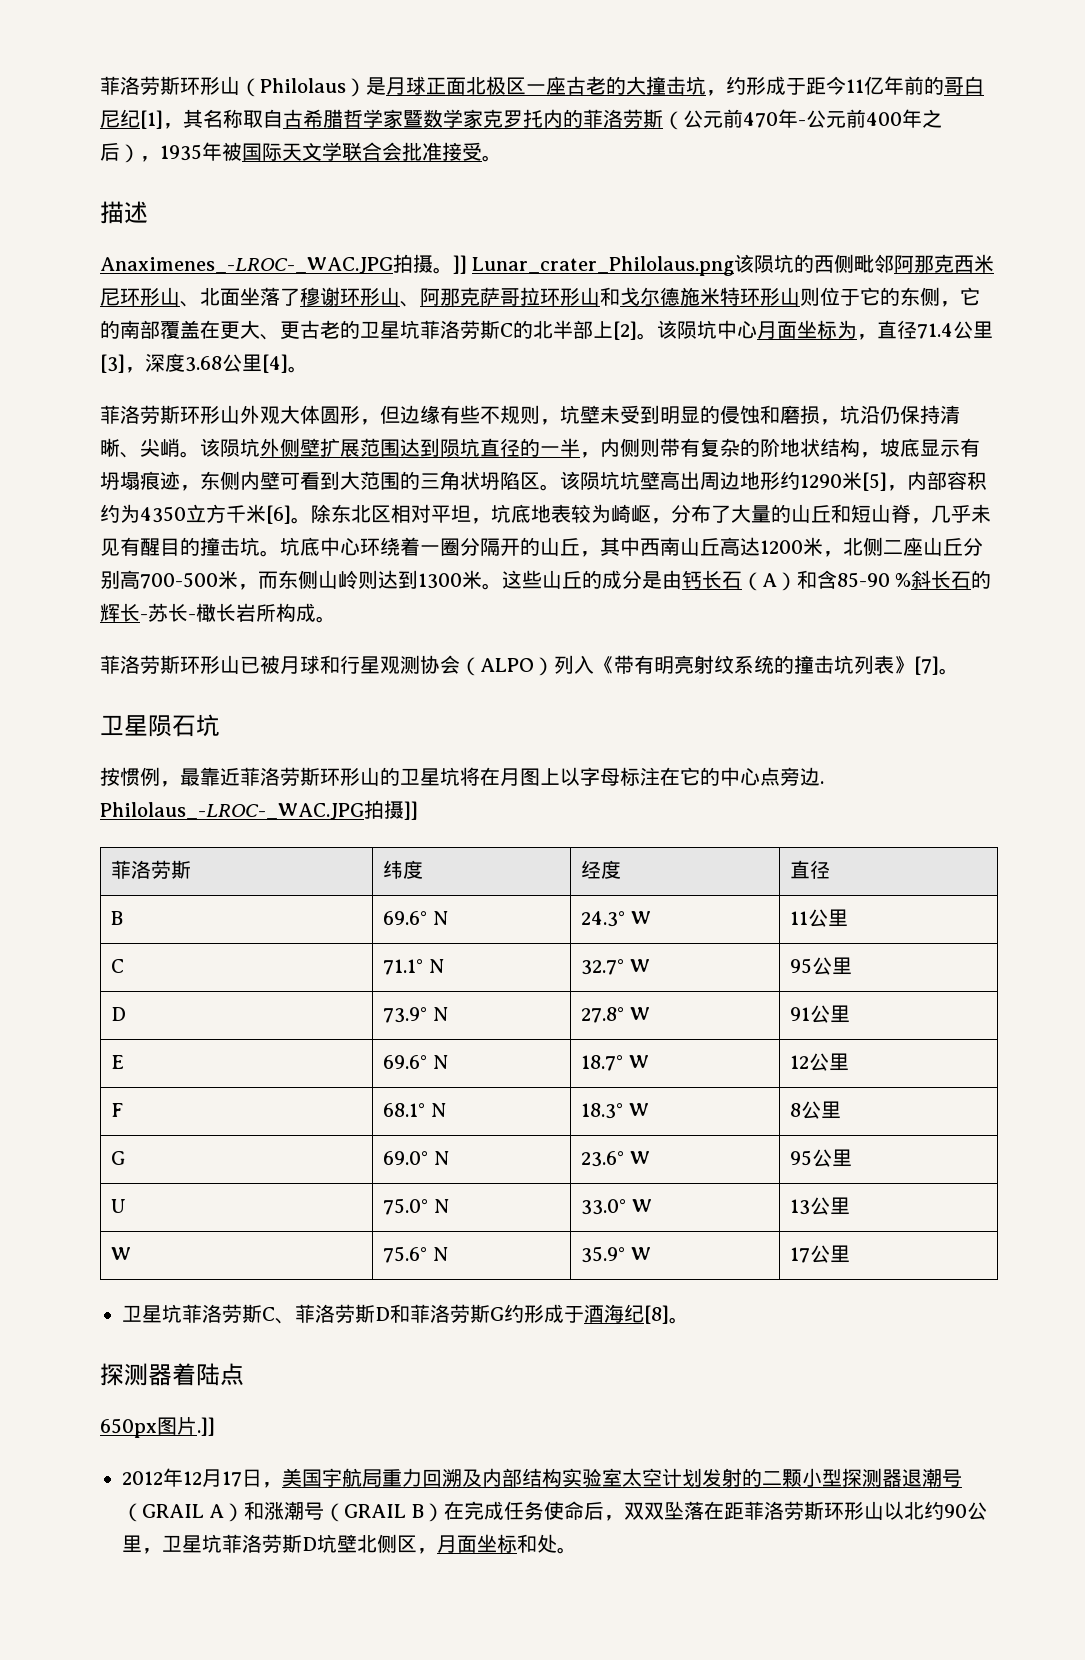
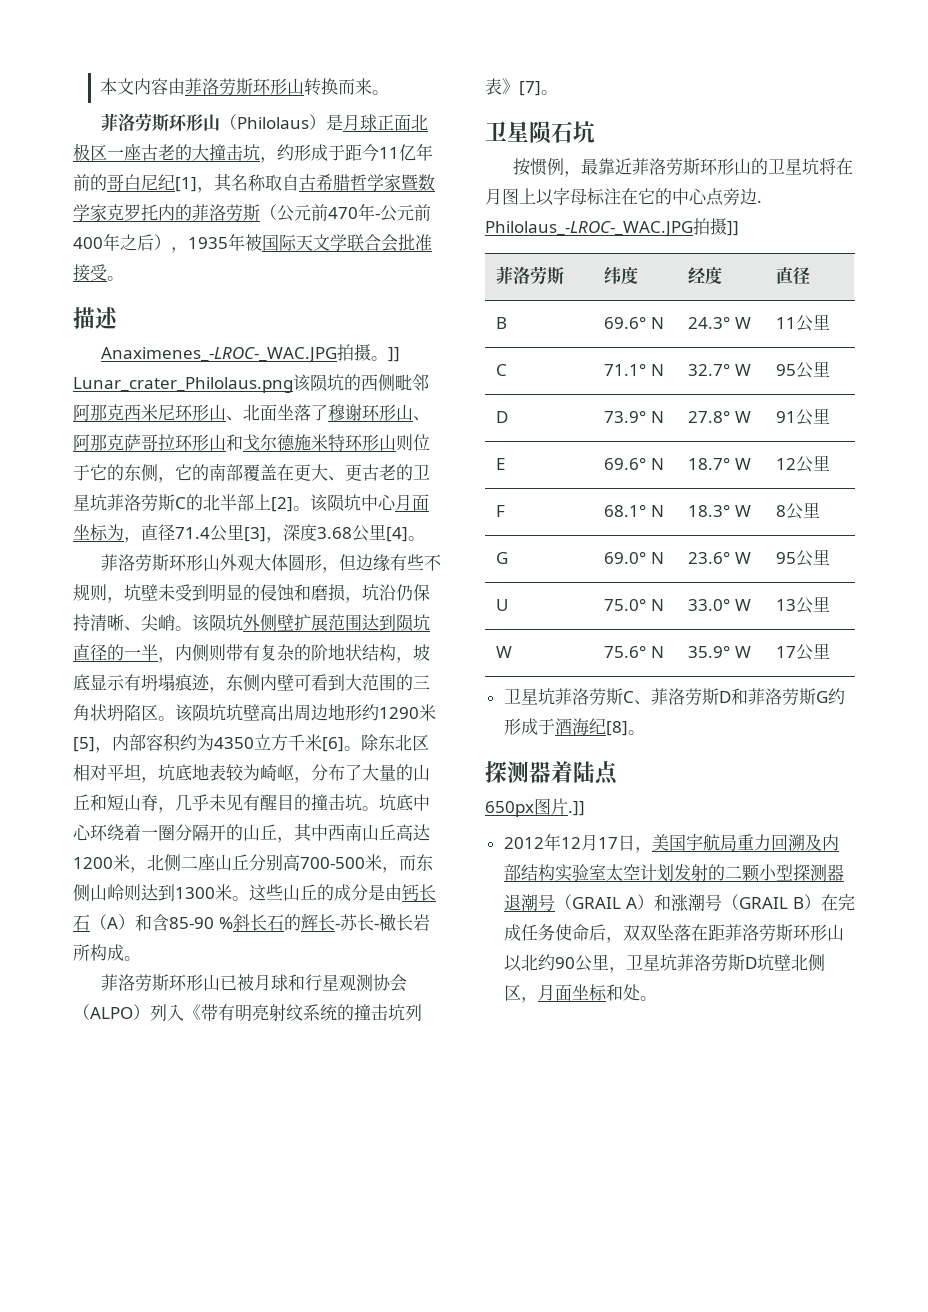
+ 本文内容由菲洛劳斯环形山转换而来。

